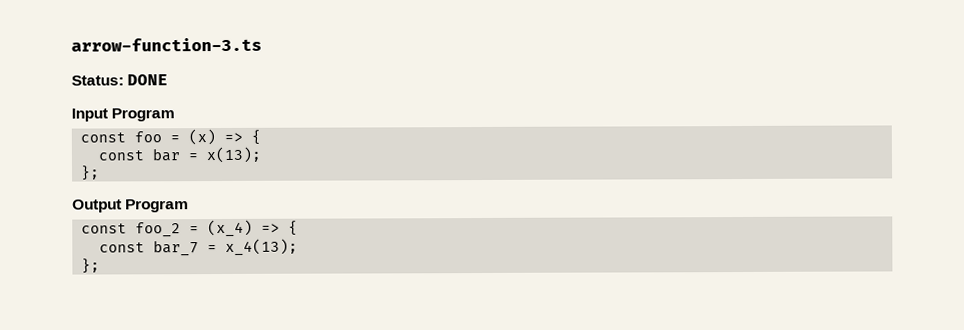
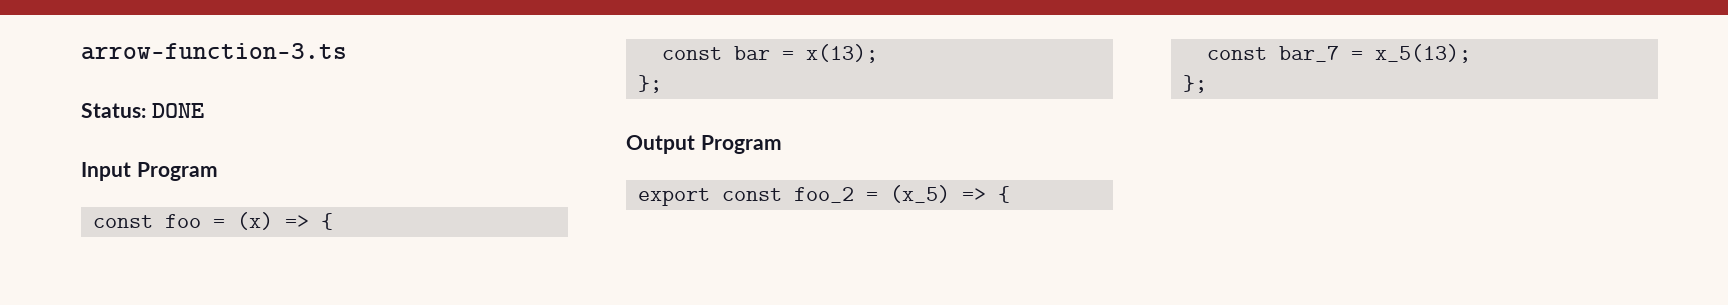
- const foo_2 = (x_4) => {
+ export const foo_2 = (x_5) => {
- const bar_7 = x_4(13);
+ const bar_7 = x_5(13);

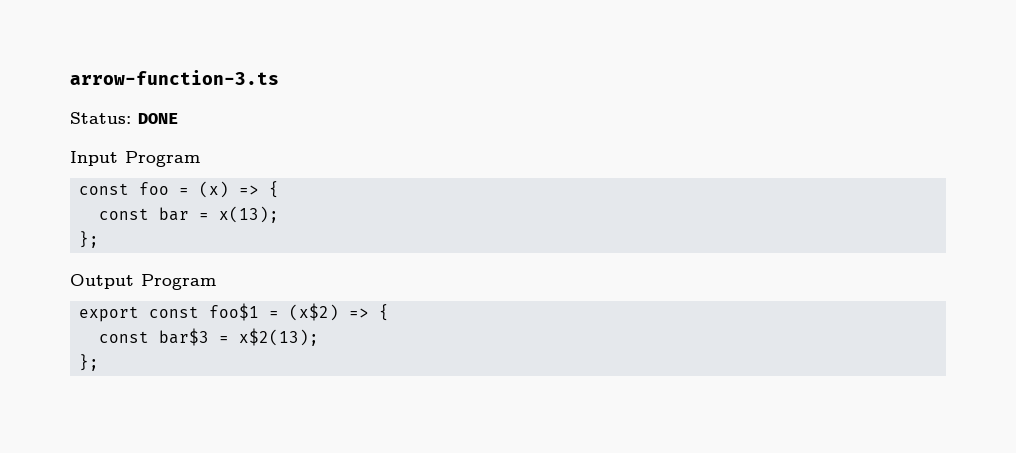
- export const foo_2 = (x_5) => {
- const bar_7 = x_5(13);
+ export const foo$1 = (x$2) => {
+ const bar$3 = x$2(13);

